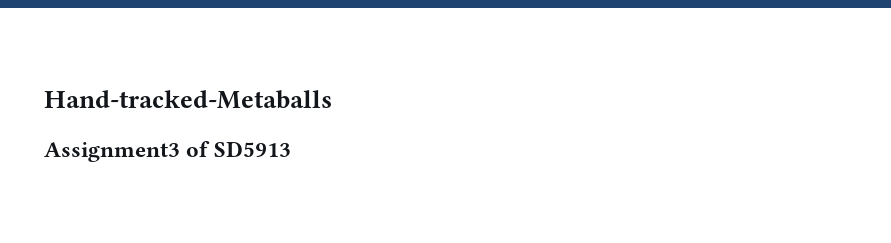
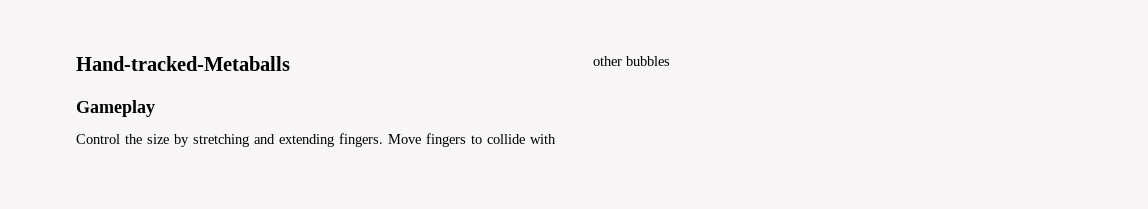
- Assignment3 of SD5913
+ Gameplay
+ Control the size by stretching and extending fingers. Move fingers to collide with other bubbles

